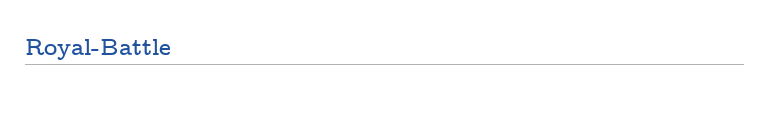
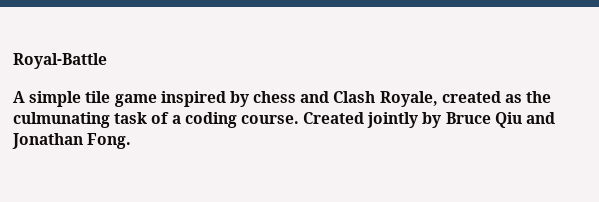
+ A simple tile game inspired by chess and Clash Royale, created as the culmunating task of a coding course. Created jointly by Bruce Qiu and Jonathan Fong.

